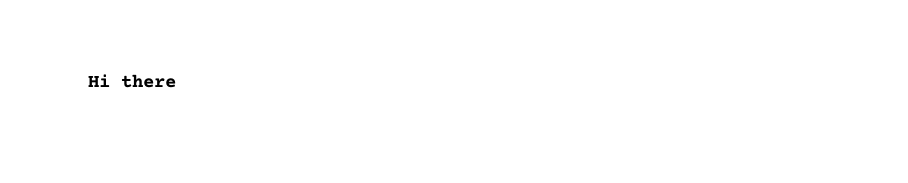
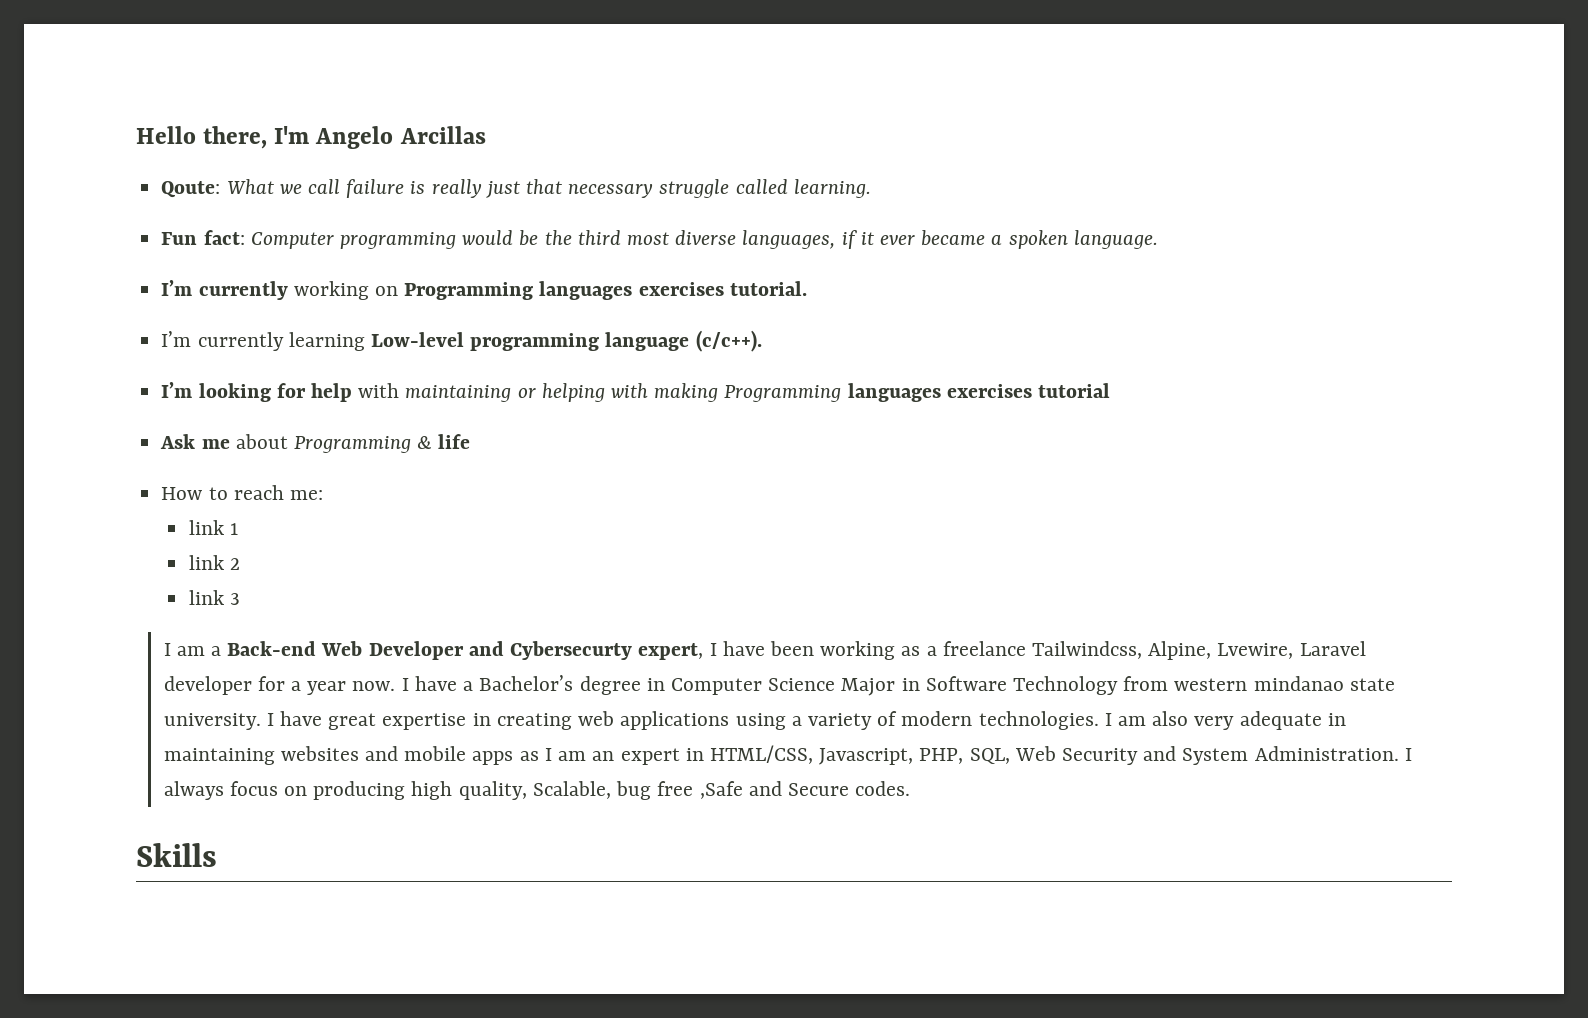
- Hi there
+ Hello there, I'm Angelo Arcillas
+ Qoute: What we call failure is really just that necessary struggle called learning.
+ Fun fact: Computer programming would be the third most diverse languages, if it ever became a spoken language.
+ I’m currently working on Programming languages exercises tutorial.
+ I’m currently learning Low-level programming language (c/c++).
+ I’m looking for help with maintaining or helping with making Programming languages exercises tutorial
+ Ask me about Programming & life
+ How to reach me:
+ link 1
+ link 2
+ link 3
+ I am a Back-end Web Developer and Cybersecurty expert, I have been working as a freelance Tailwindcss, Alpine, Lvewire, Laravel developer for a year now. I have a Bachelor’s degree in Computer Science Major in Software Technology from western mindanao state university. I have great expertise in creating web applications using a variety of modern technologies. I am also very adequate in maintaining websites and mobile apps as I am an expert in HTML/CSS, Javascript, PHP, SQL, Web Security and System Administration. I always focus on producing high quality, Scalable, bug free ,Safe and Secure codes.
+ Skills

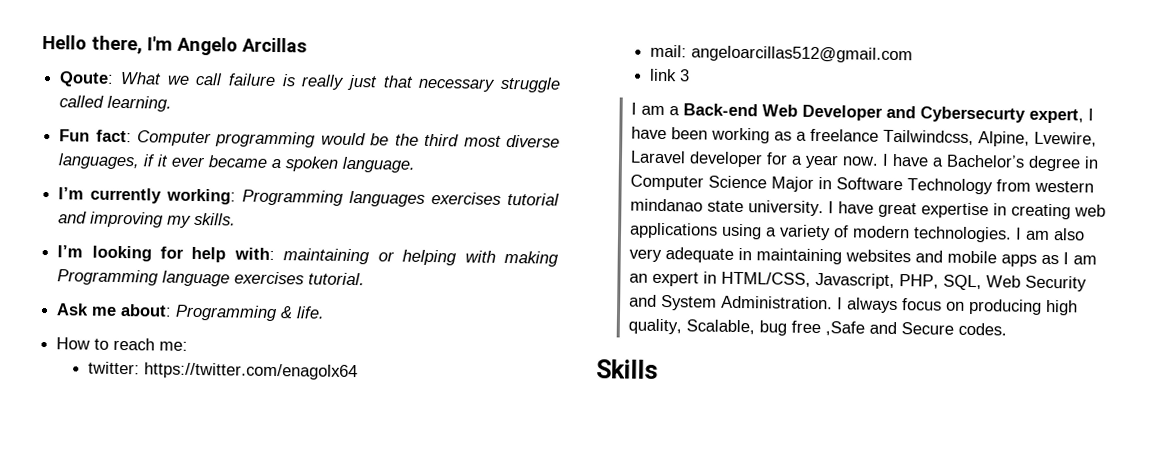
- I’m currently working on Programming languages exercises tutorial.
- I’m currently learning Low-level programming language (c/c++).
+ I’m currently working: Programming languages exercises tutorial and improving my skills.
- I’m looking for help with maintaining or helping with making Programming languages exercises tutorial
+ I’m looking for help with: maintaining or helping with making Programming language exercises tutorial.
- Ask me about Programming & life
+ Ask me about: Programming & life.
- link 1
- link 2
+ twitter: https://twitter.com/enagolx64
+ mail: angeloarcillas512@gmail.com

